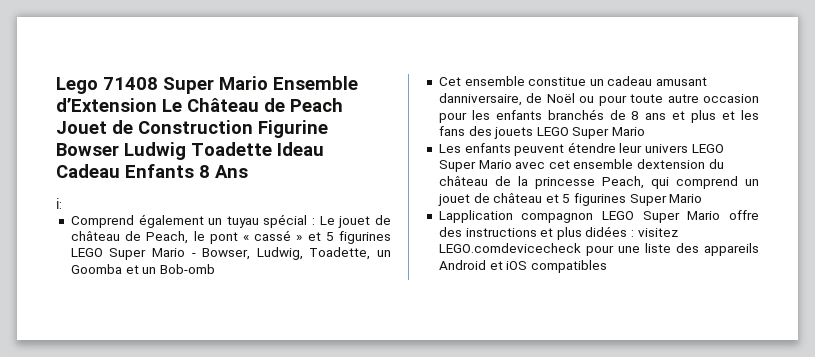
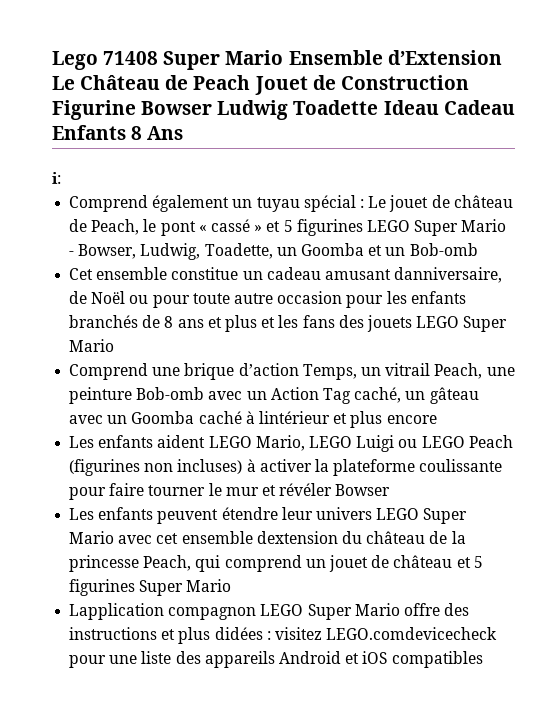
+ Comprend une brique d’action Temps, un vitrail Peach, une peinture Bob-omb avec un Action Tag caché, un gâteau avec un Goomba caché à lintérieur et plus encore
+ Les enfants aident LEGO Mario, LEGO Luigi ou LEGO Peach (figurines non incluses) à activer la plateforme coulissante pour faire tourner le mur et révéler Bowser

